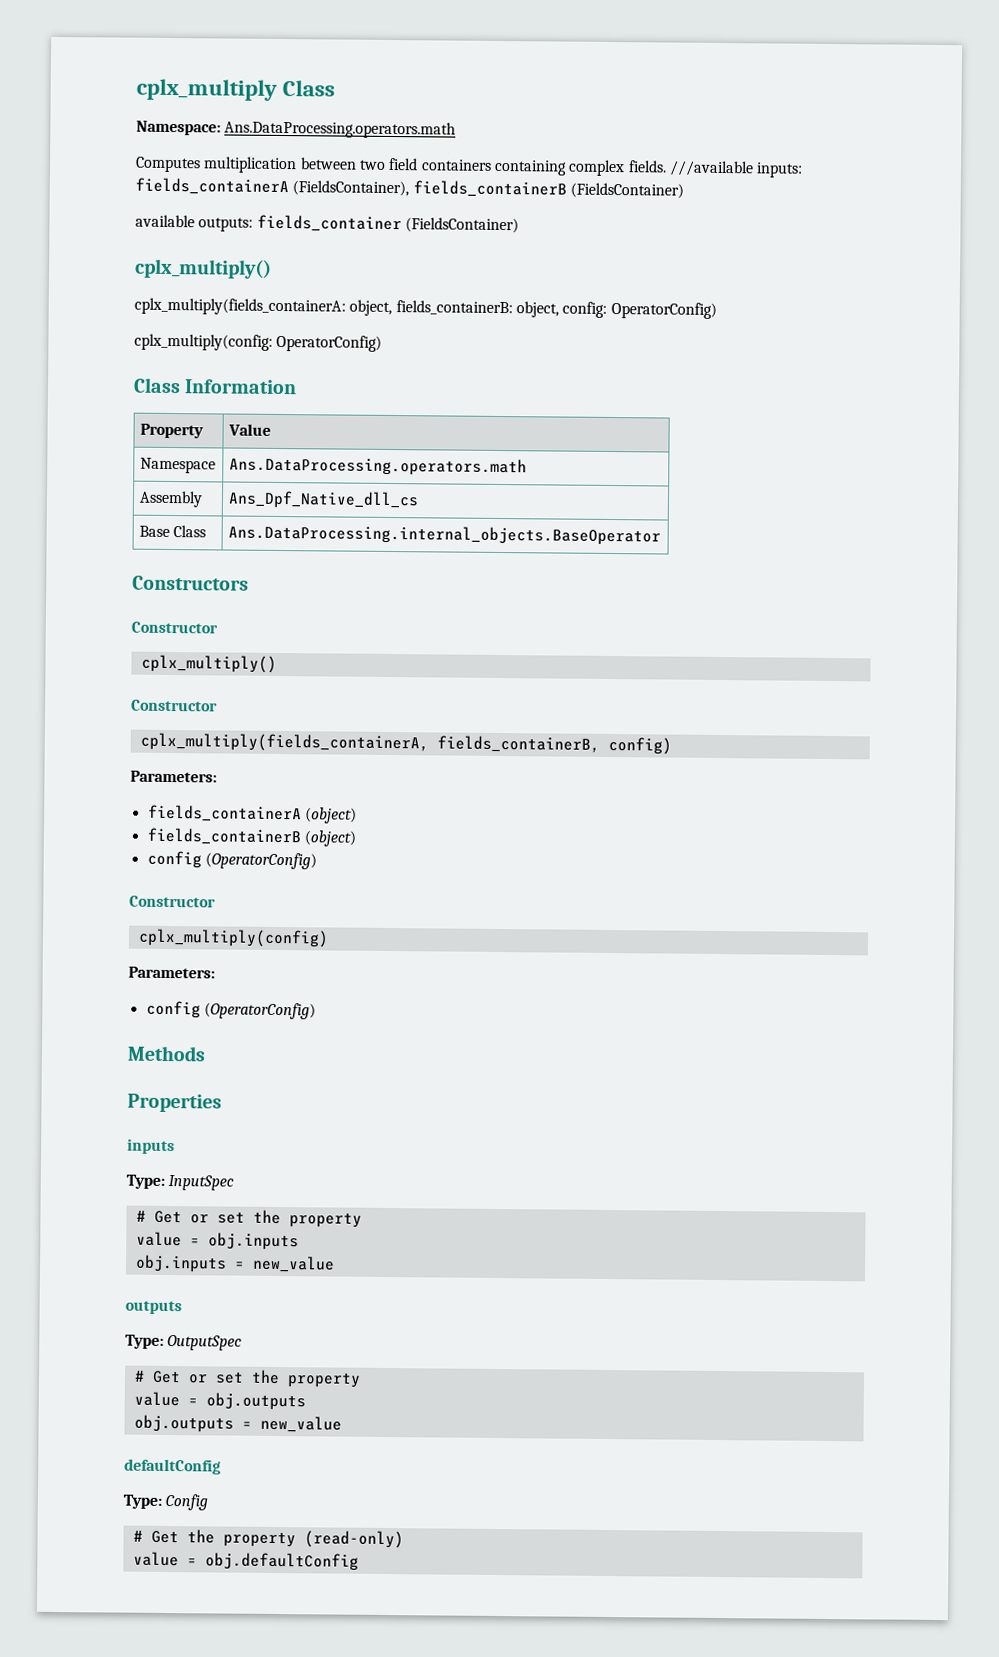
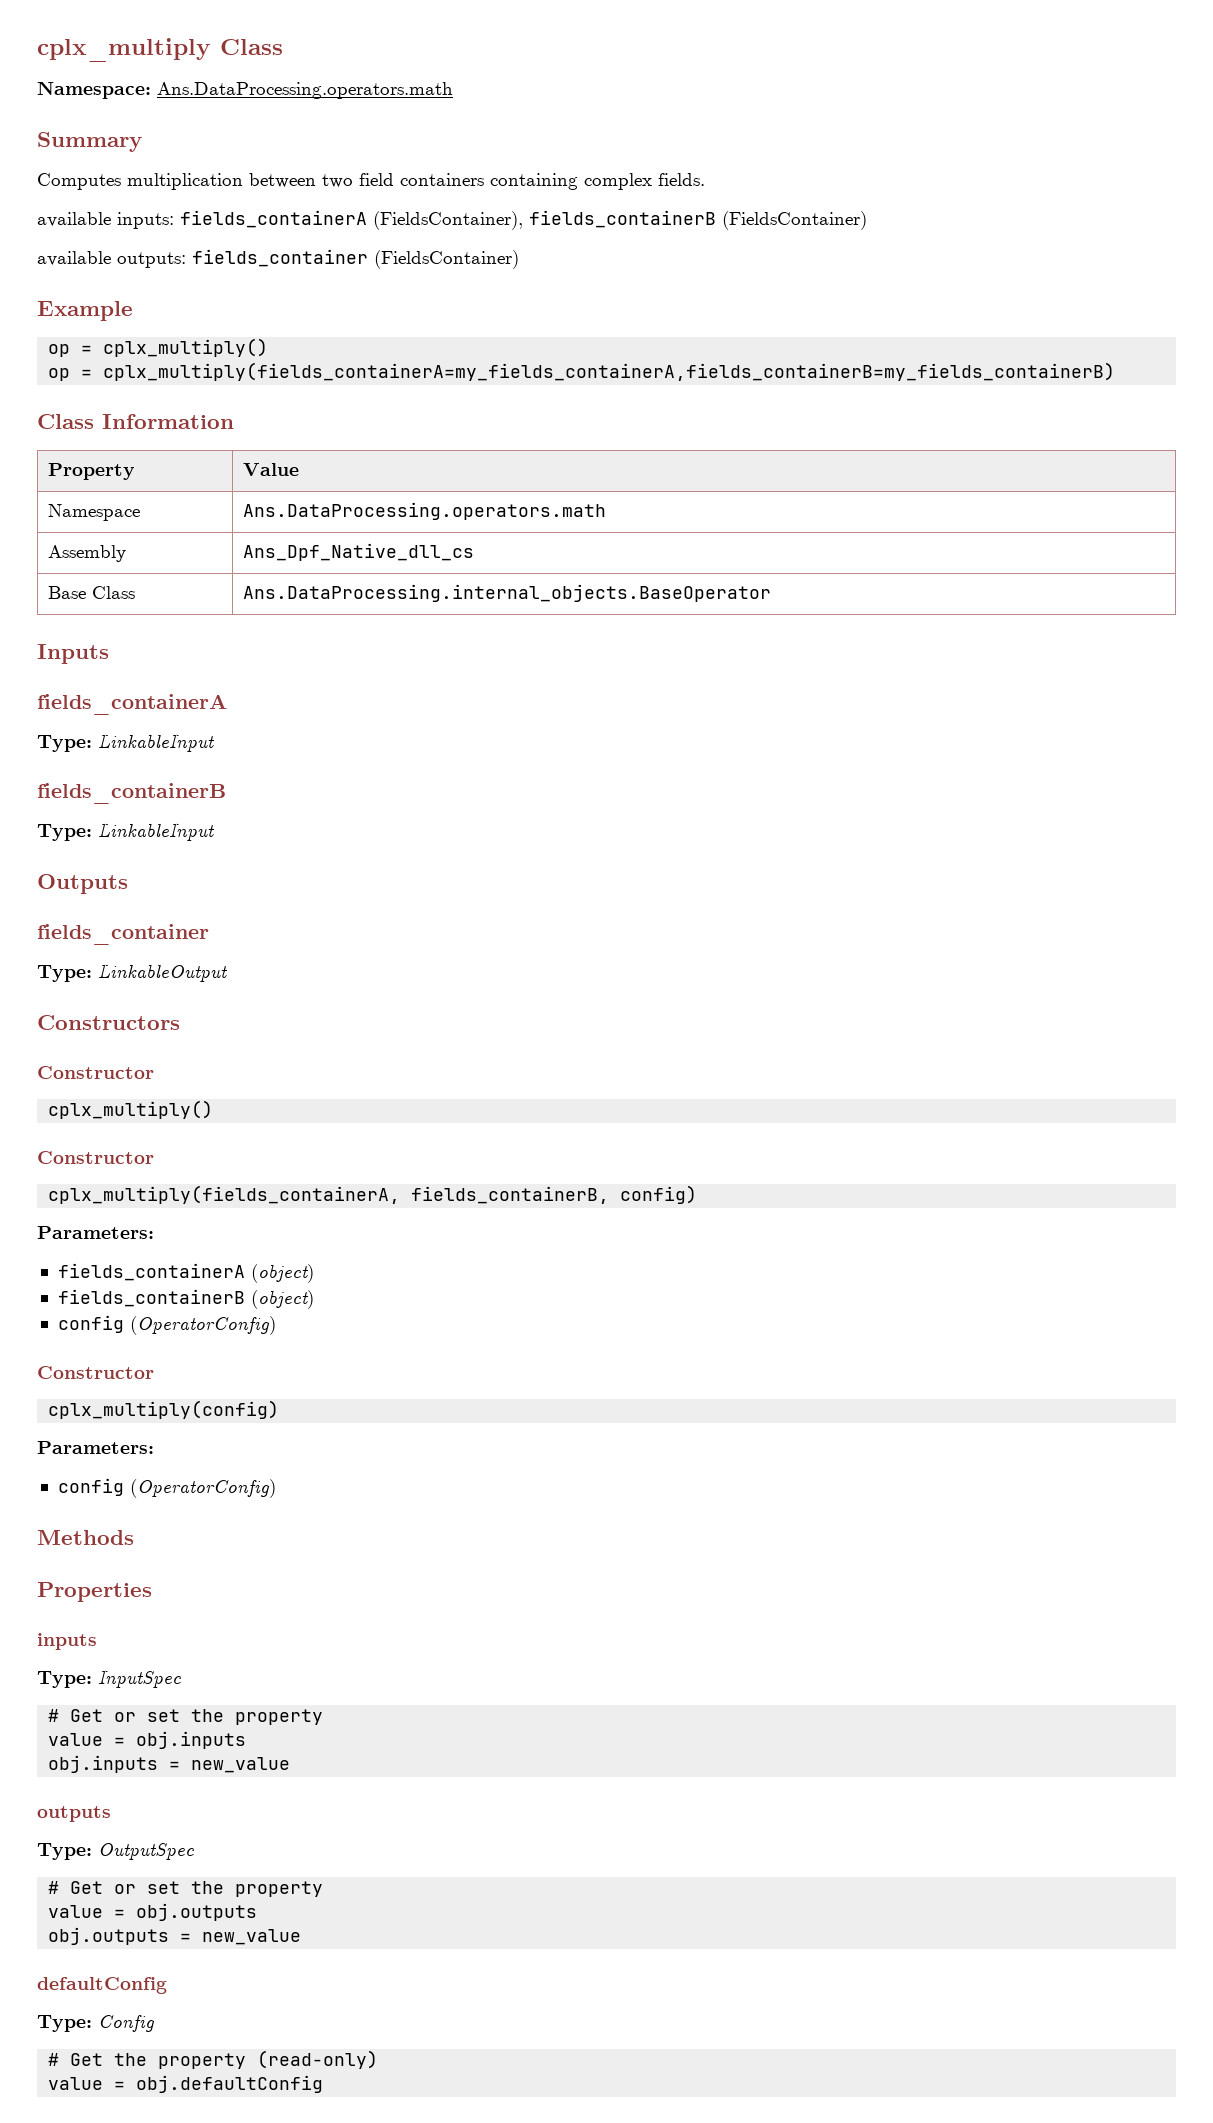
+ Summary
- Computes multiplication between two field containers containing complex fields. ///available inputs: fields_containerA (FieldsContainer), fields_containerB (FieldsContainer)
+ Computes multiplication between two field containers containing complex fields.
+ available inputs: fields_containerA (FieldsContainer), fields_containerB (FieldsContainer)
  available outputs: fields_container (FieldsContainer)
- cplx_multiply()
- cplx_multiply(fields_containerA: object, fields_containerB: object, config: OperatorConfig)
- cplx_multiply(config: OperatorConfig)
+ Example
+ op = cplx_multiply()
+ op = cplx_multiply(fields_containerA=my_fields_containerA,fields_containerB=my_fields_containerB)
+ Inputs
+ fields_containerA
+ Type: LinkableInput
+ fields_containerB
+ Type: LinkableInput
+ Outputs
+ fields_container
+ Type: LinkableOutput

